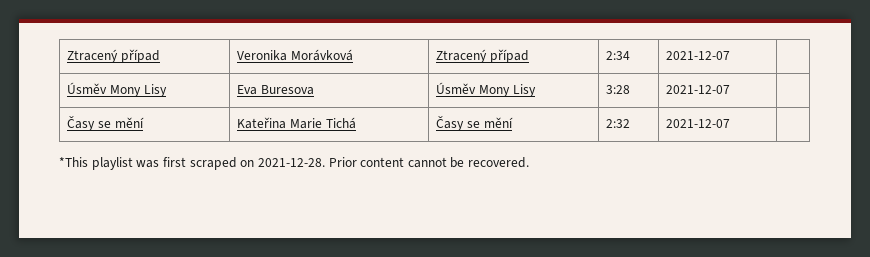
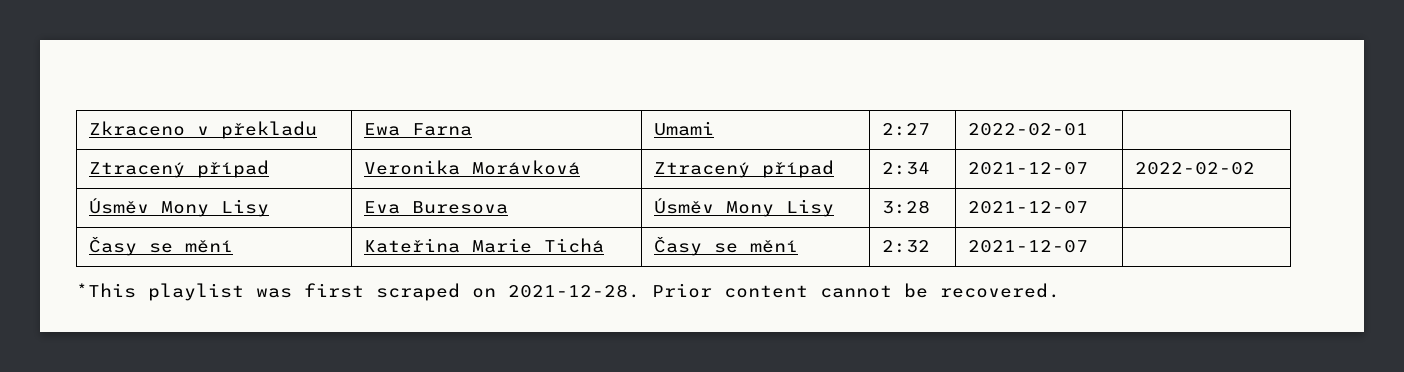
+ Zkraceno v překladu | Ewa Farna | Umami | 2:27 | 2022-02-01 |
- Ztracený případ | Veronika Morávková | Ztracený případ | 2:34 | 2021-12-07 |
+ Ztracený případ | Veronika Morávková | Ztracený případ | 2:34 | 2021-12-07 | 2022-02-02

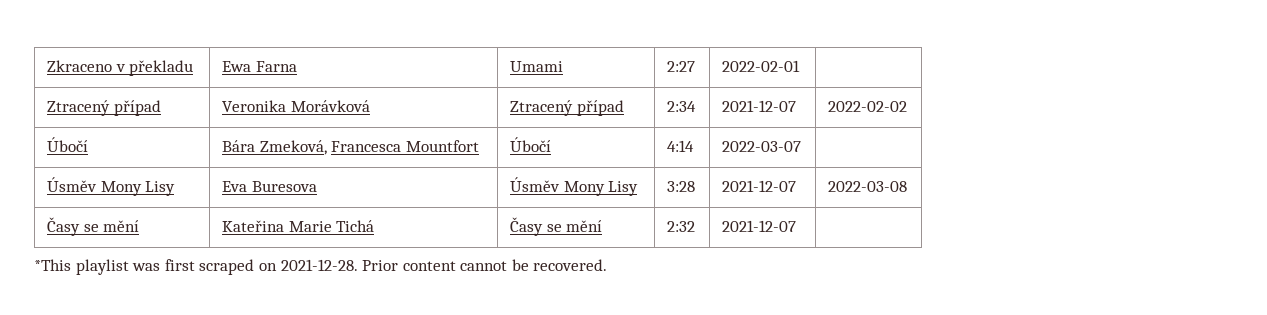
+ Úbočí | Bára Zmeková, Francesca Mountfort | Úbočí | 4:14 | 2022-03-07 |
- Úsměv Mony Lisy | Eva Buresova | Úsměv Mony Lisy | 3:28 | 2021-12-07 |
+ Úsměv Mony Lisy | Eva Buresova | Úsměv Mony Lisy | 3:28 | 2021-12-07 | 2022-03-08

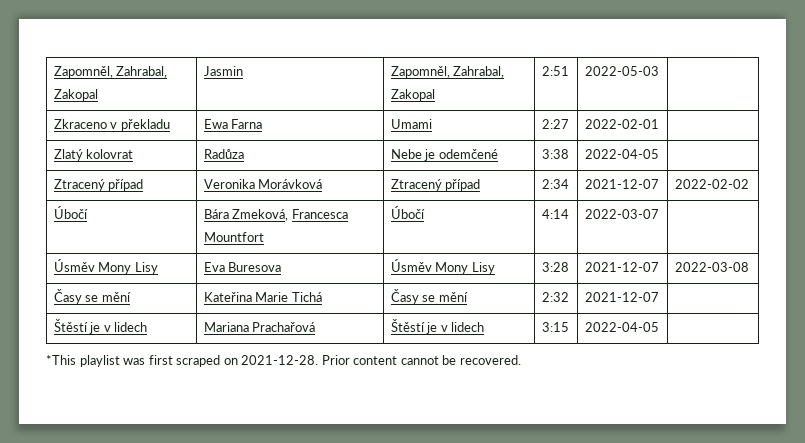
+ Zapomněl, Zahrabal, Zakopal | Jasmin | Zapomněl, Zahrabal, Zakopal | 2:51 | 2022-05-03 |
+ Zlatý kolovrat | Radůza | Nebe je odemčené | 3:38 | 2022-04-05 |
+ Štěstí je v lidech | Mariana Prachařová | Štěstí je v lidech | 3:15 | 2022-04-05 |

